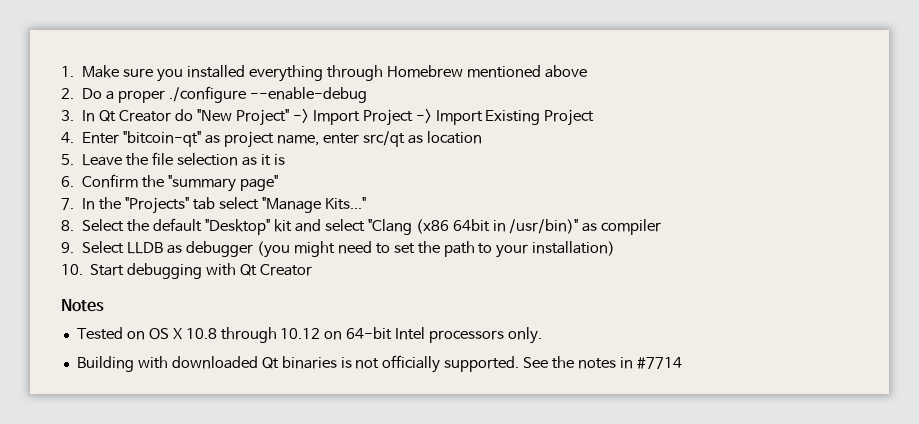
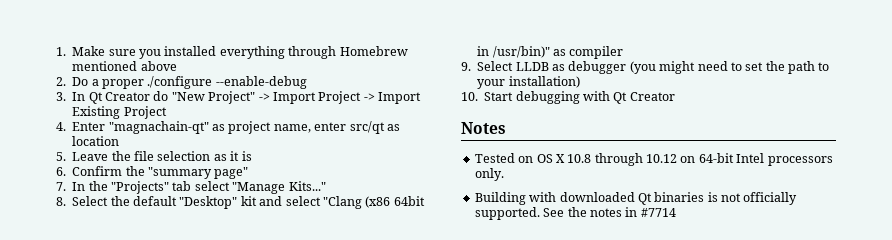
- 4. Enter "bitcoin-qt" as project name, enter src/qt as location
+ 4. Enter "magnachain-qt" as project name, enter src/qt as location

